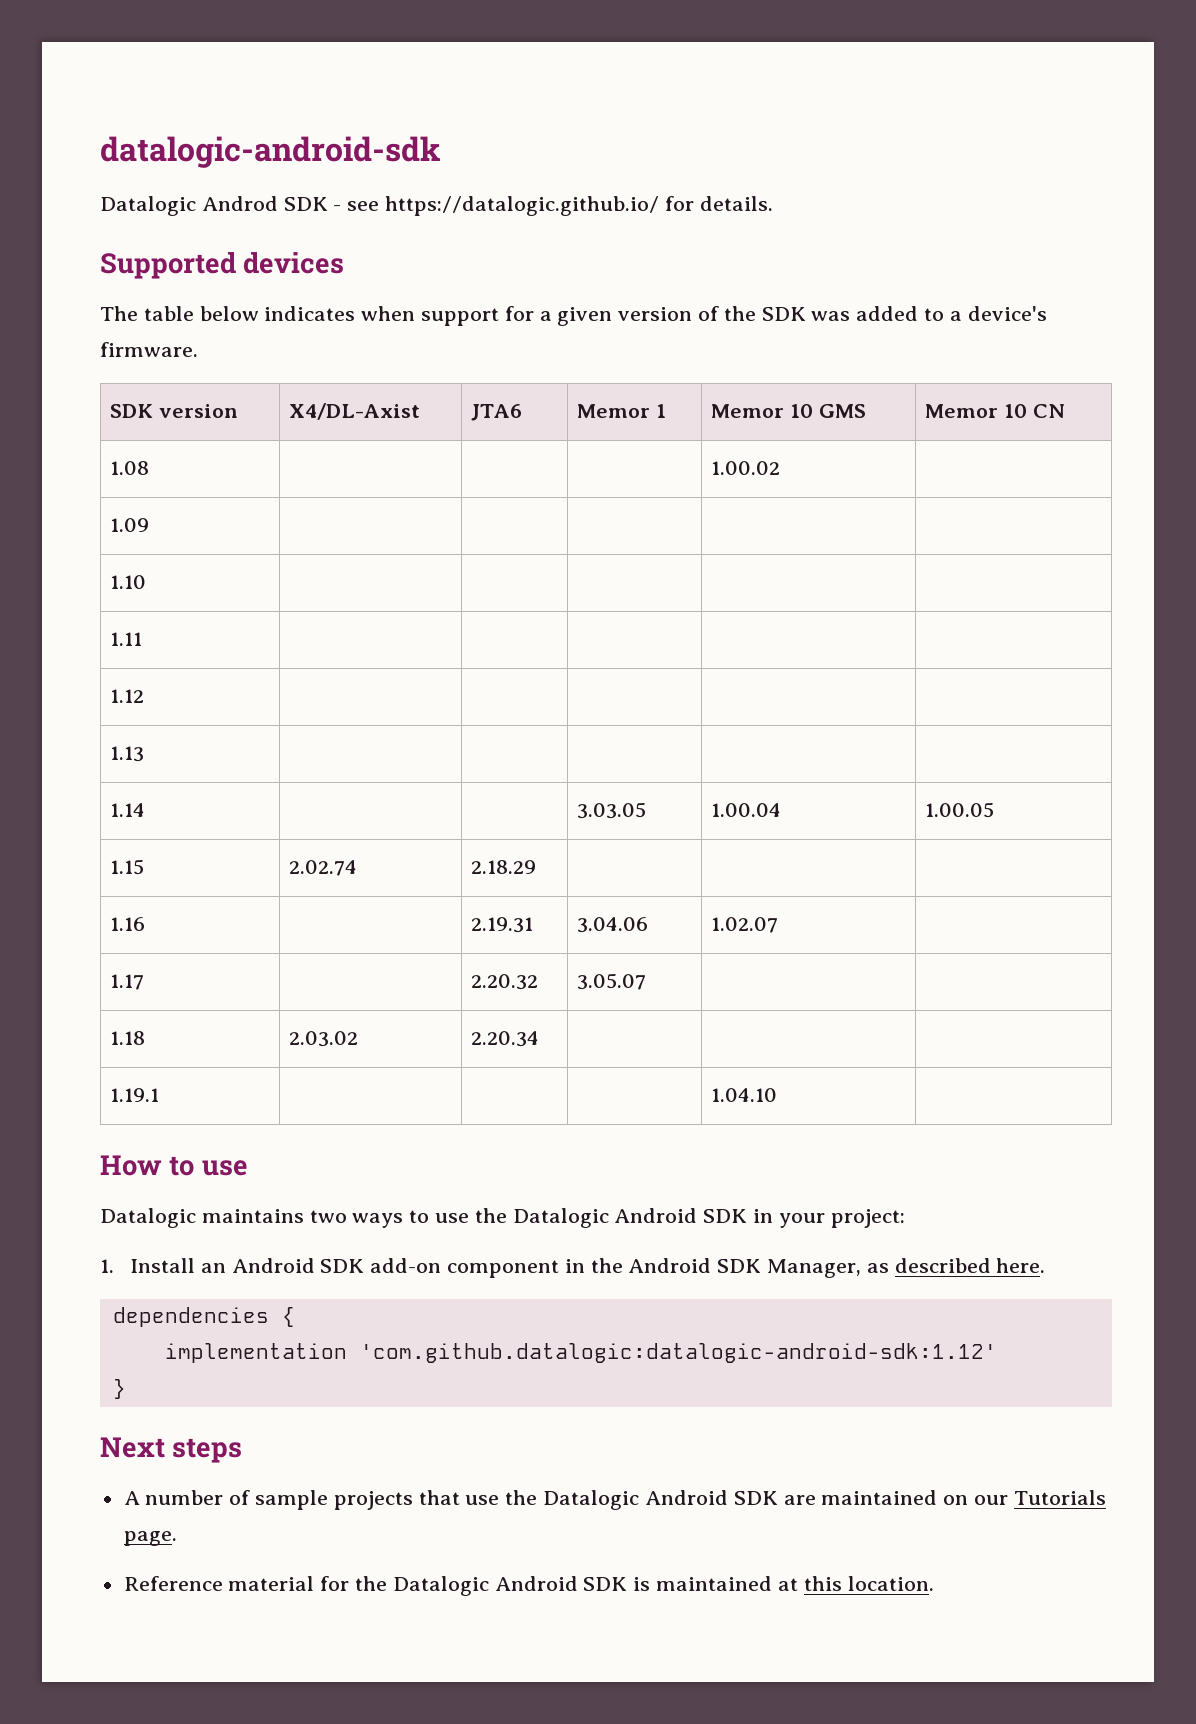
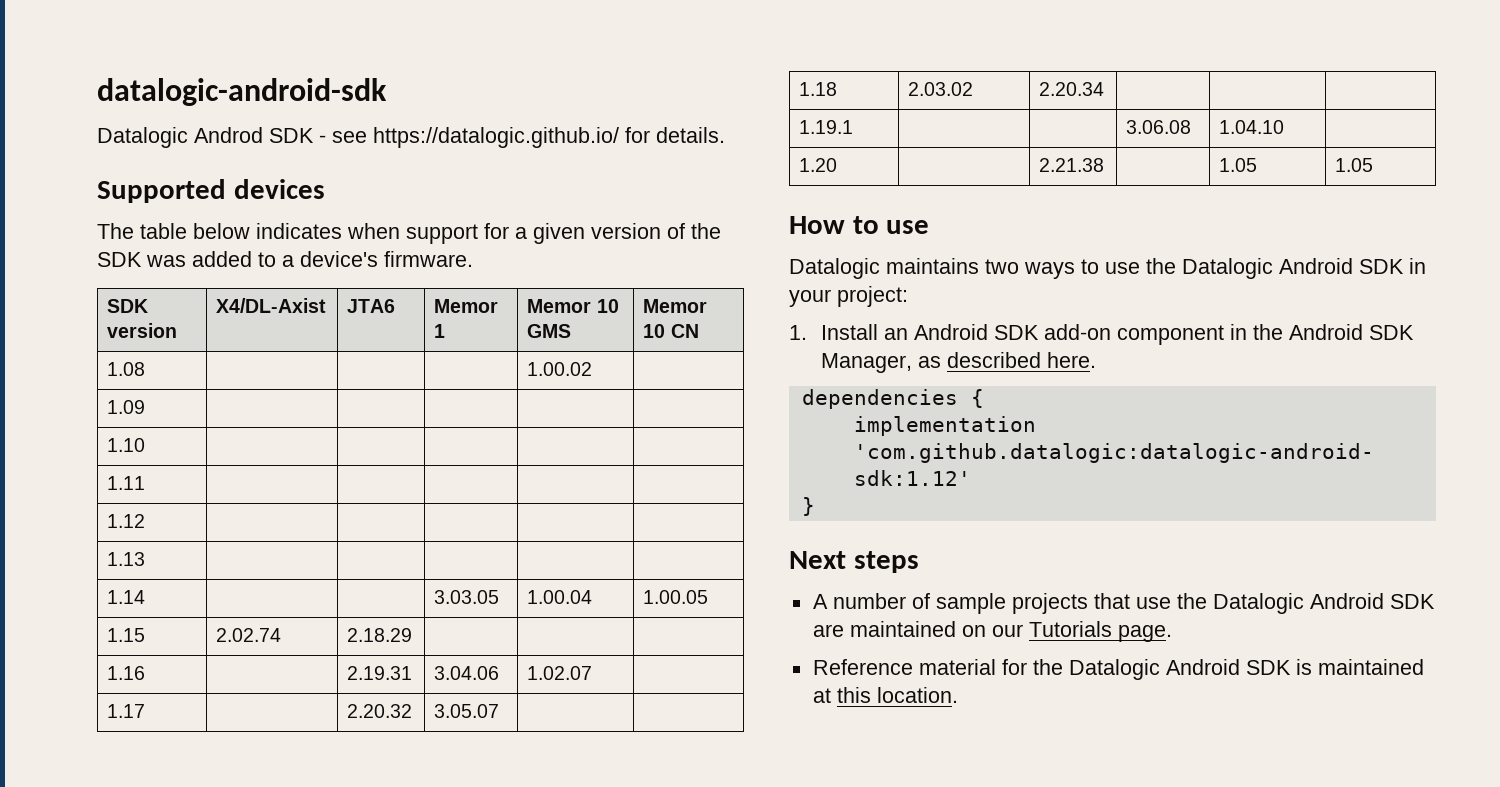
- 1.19.1 | | | | 1.04.10 |
+ 1.19.1 | | | 3.06.08 | 1.04.10 |
+ 1.20 | | 2.21.38 | | 1.05 | 1.05

